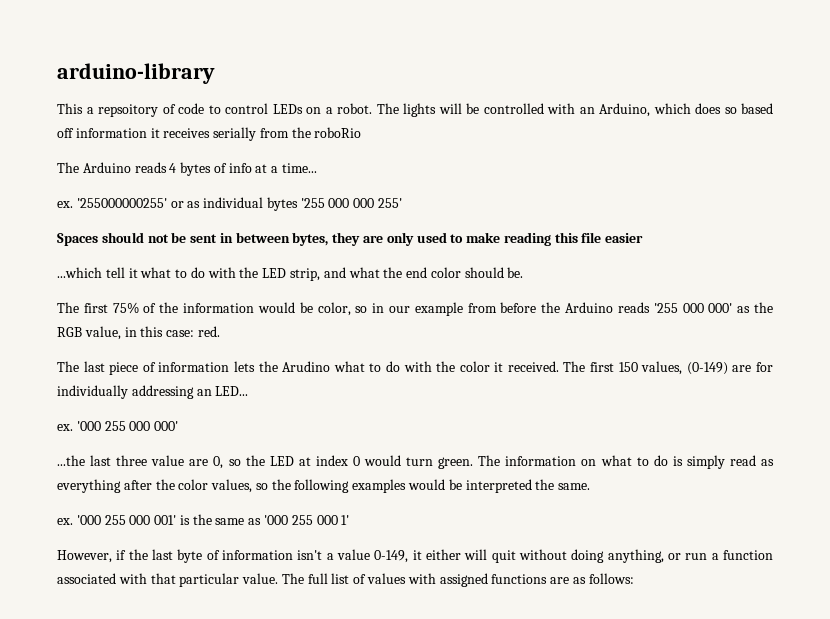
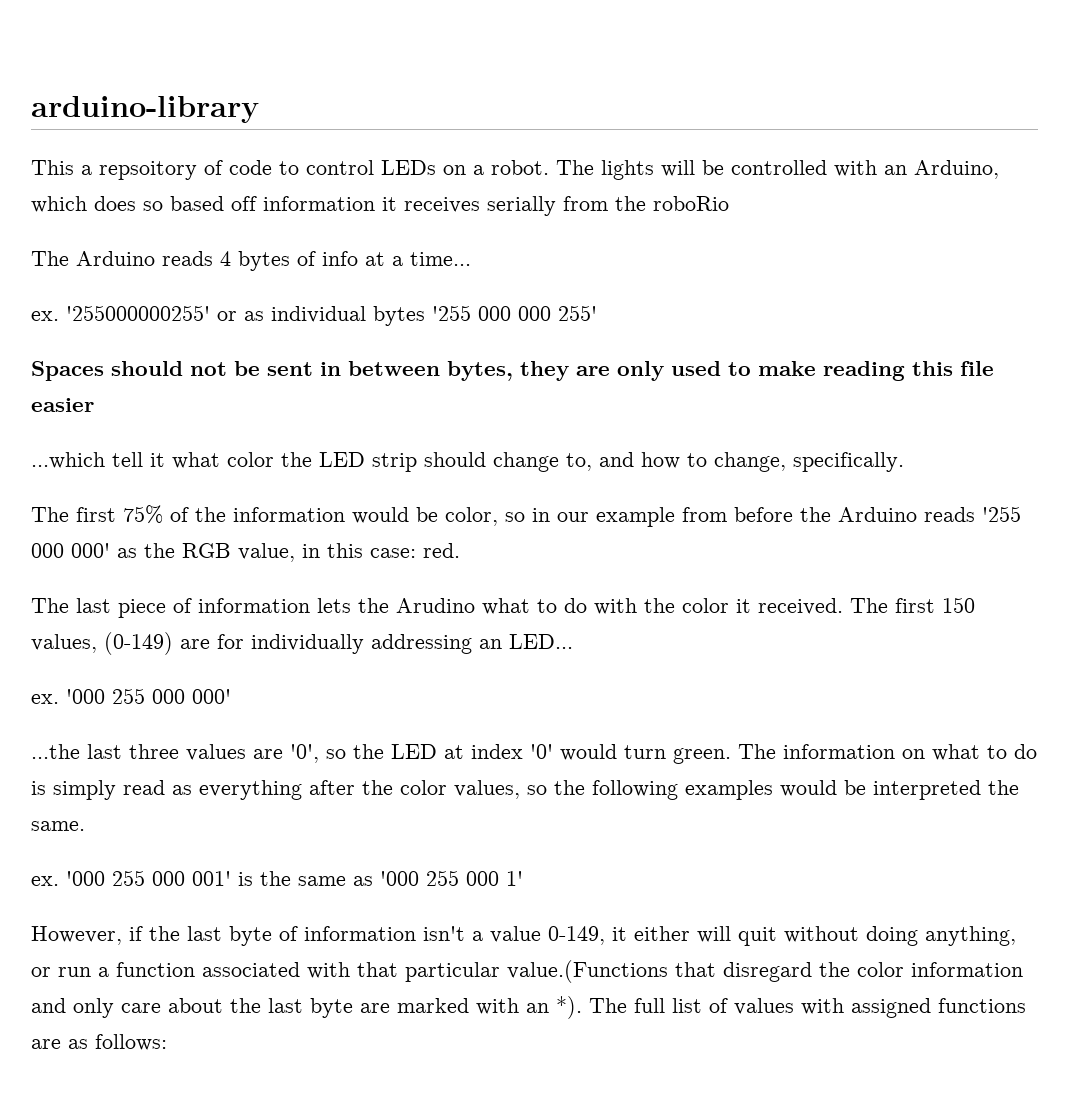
- ...which tell it what to do with the LED strip, and what the end color should be.
+ ...which tell it what color the LED strip should change to, and how to change, specifically.
- ...the last three value are 0, so the LED at index 0 would turn green.
+ ...the last three values are '0', so the LED at index '0' would turn green.
- However, if the last byte of information isn't a value 0-149, it either will quit without doing anything, or run a function associated with that particular value.
+ However, if the last byte of information isn't a value 0-149, it either will quit without doing anything, or run a function associated with that particular value.(Functions that disregard the color information and only care about the last byte are marked with an *).

